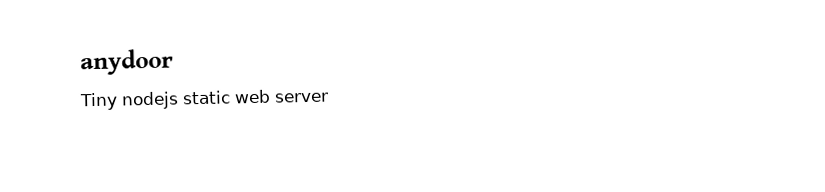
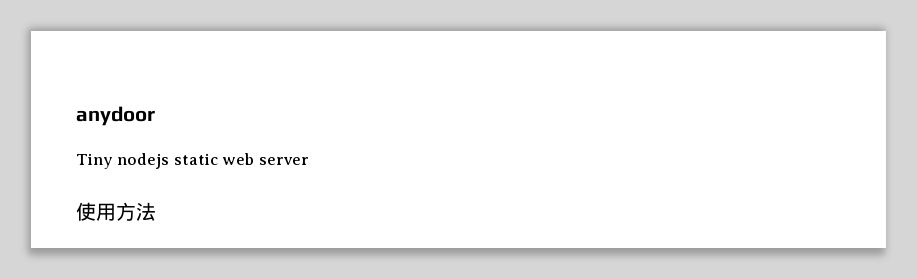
+ 使用方法

